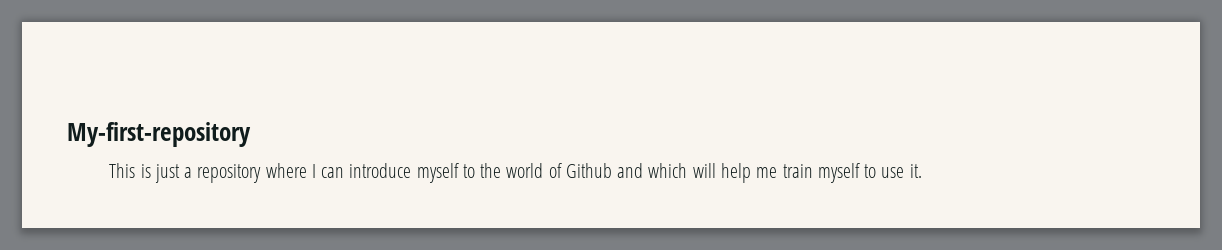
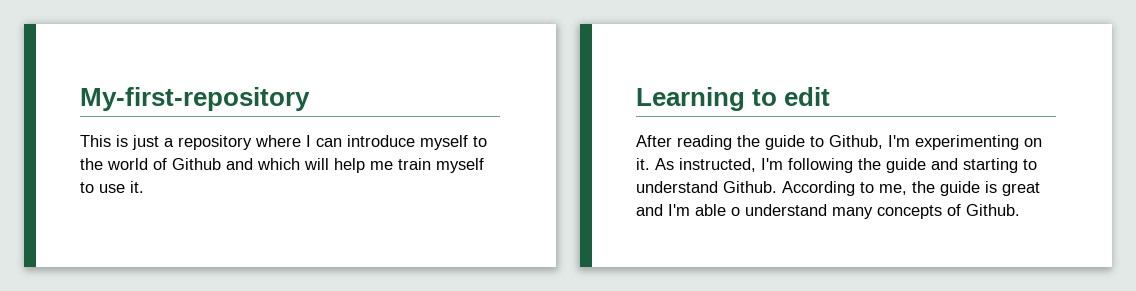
+ Learning to edit
+ After reading the guide to Github, I'm experimenting on it. As instructed, I'm following the guide and starting to understand Github. According to me, the guide is great and I'm able o understand many concepts of Github.

